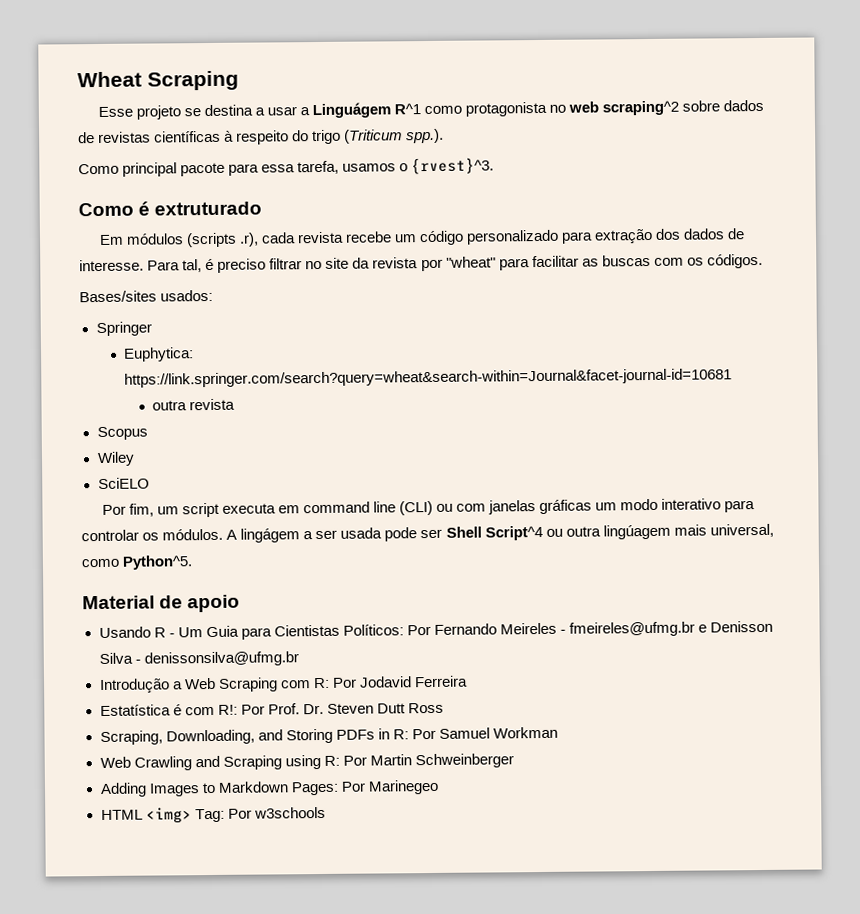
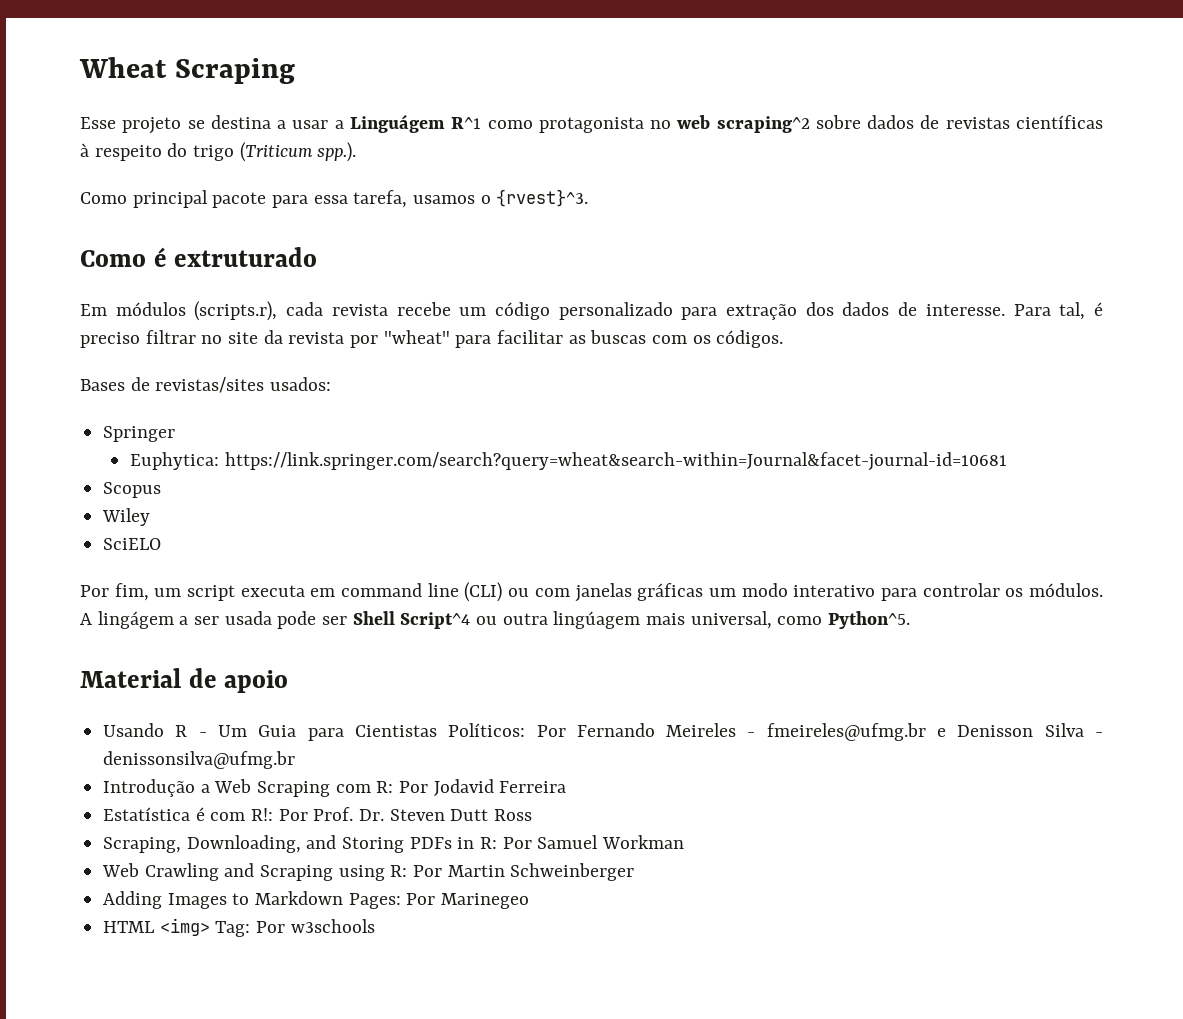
- Em módulos (scripts .r), cada revista recebe um código personalizado para extração dos dados de interesse.
+ Em módulos (scripts.r), cada revista recebe um código personalizado para extração dos dados de interesse.
- Bases/sites usados:
+ Bases de revistas/sites usados:
- outra revista

